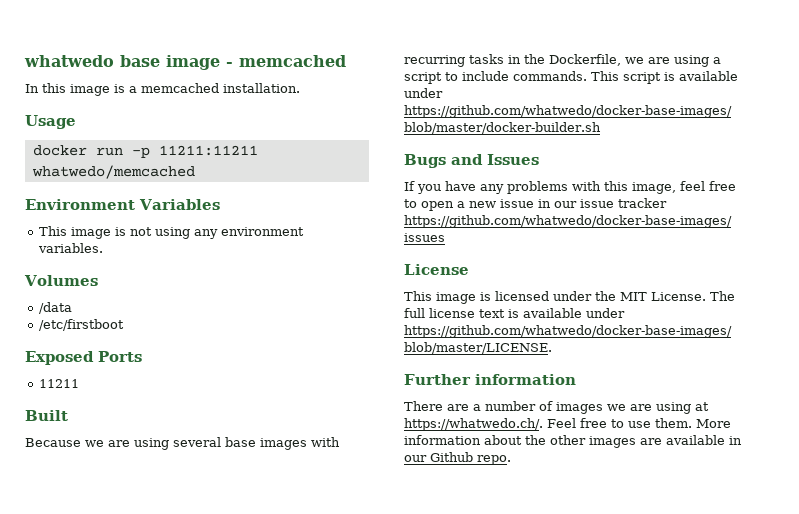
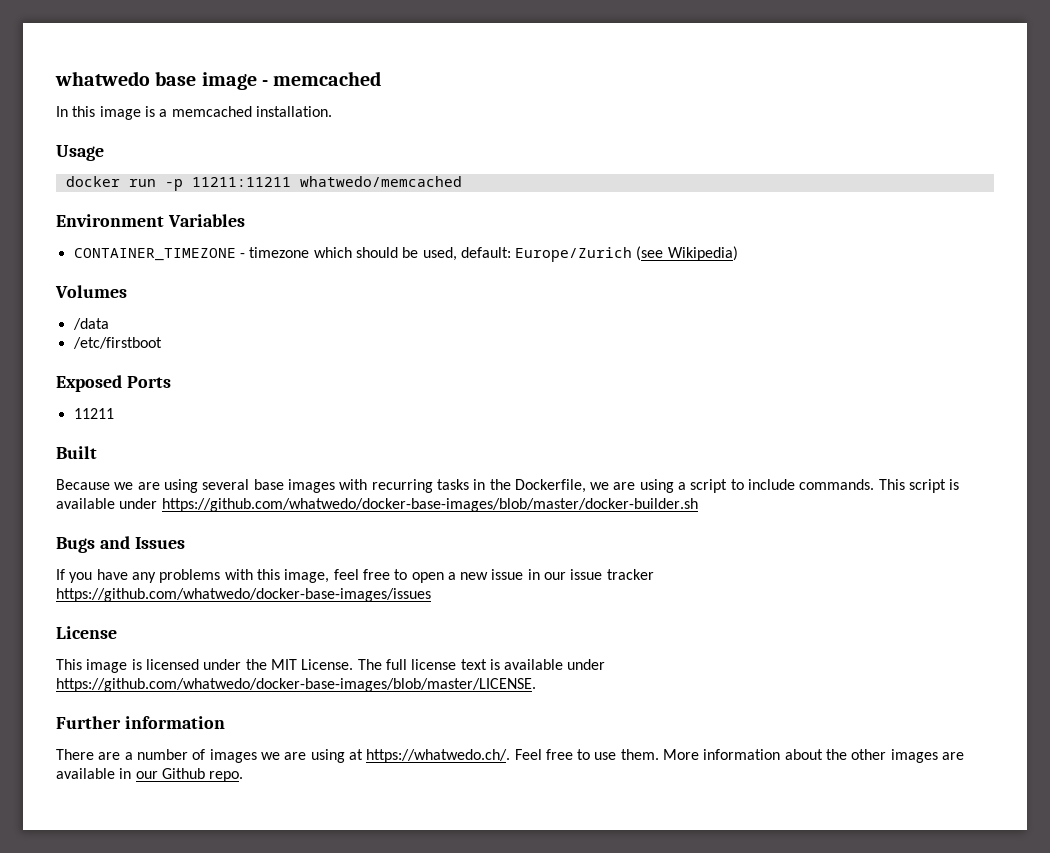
- This image is not using any environment variables.
+ CONTAINER_TIMEZONE - timezone which should be used, default: Europe/Zurich (see Wikipedia)

